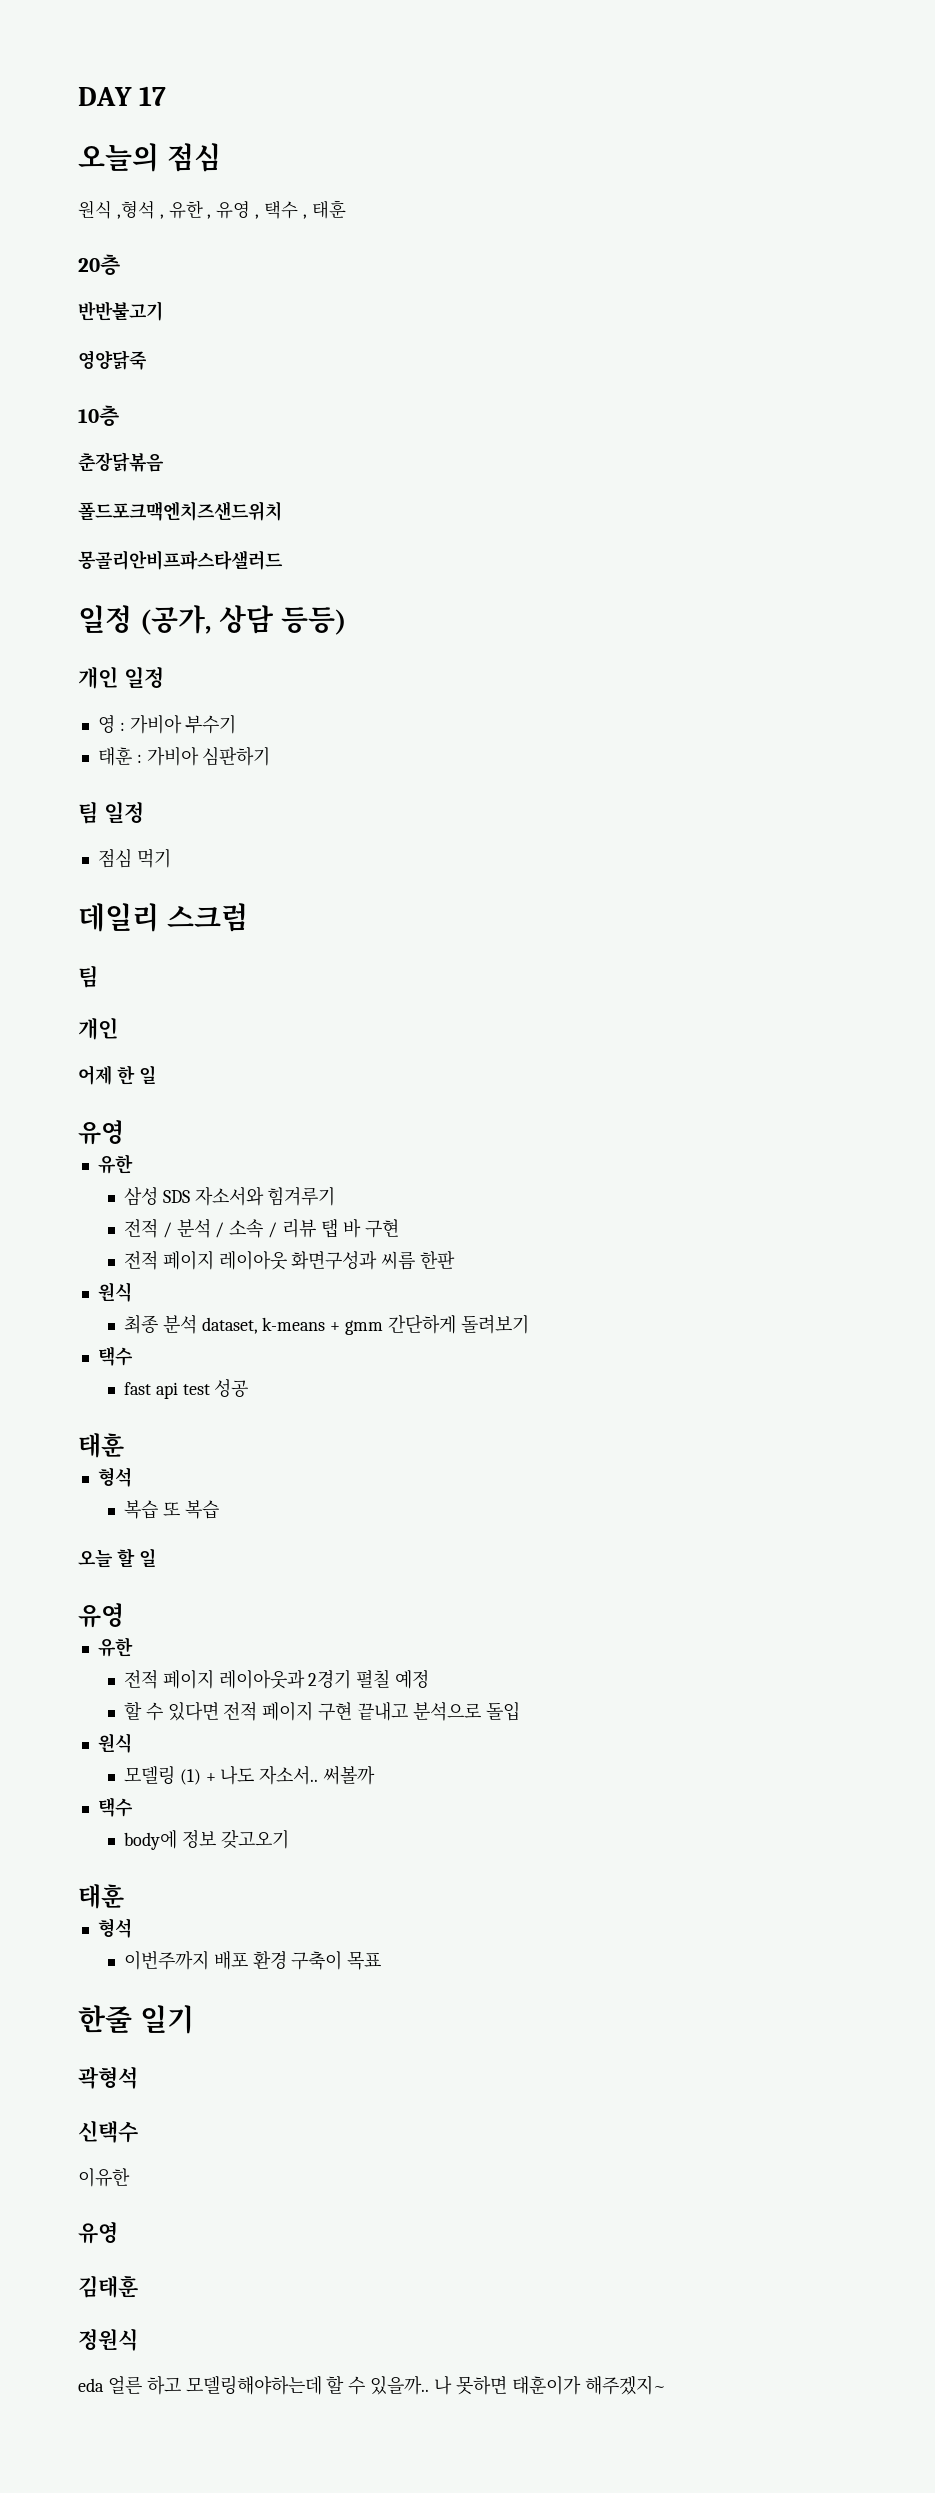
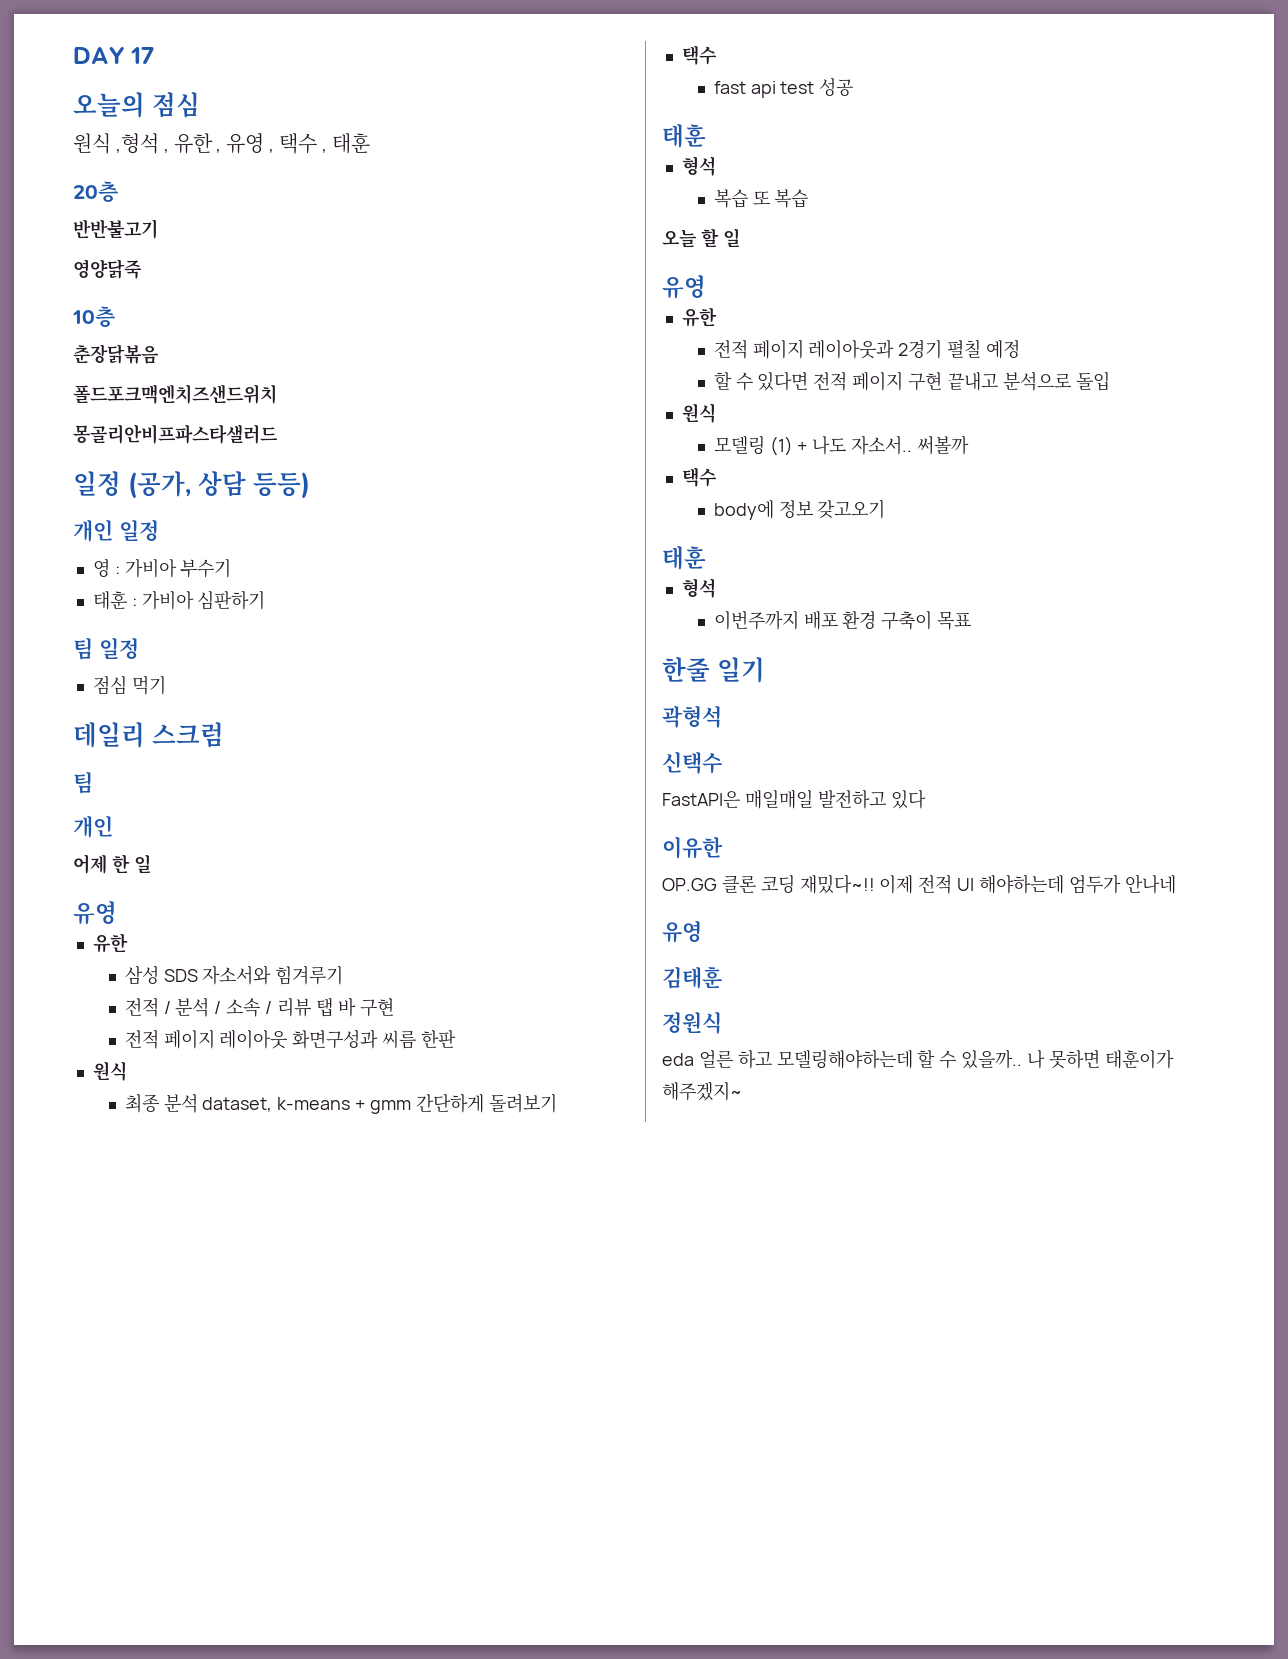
+ FastAPI은 매일매일 발전하고 있다
  이유한
+ OP.GG 클론 코딩 재밌다~!! 이제 전적 UI 해야하는데 엄두가 안나네

